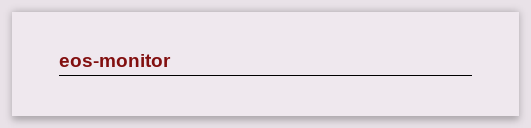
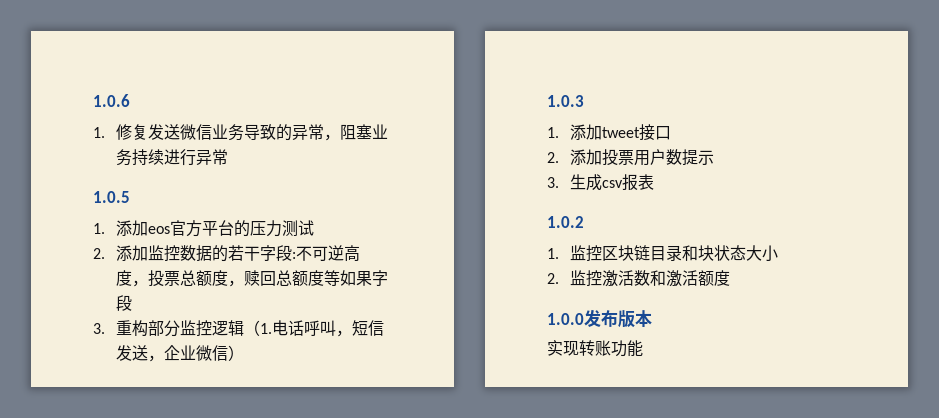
- eos-monitor
+ 1.0.6
+ 1.修复发送微信业务导致的异常，阻塞业务持续进行异常
+ 1.0.5
+ 1.添加eos官方平台的压力测试
+ 2.添加监控数据的若干字段:不可逆高度，投票总额度，赎回总额度等如果字段
+ 3.重构部分监控逻辑（1.电话呼叫，短信发送，企业微信）
+ 1.0.3
+ 1.添加tweet接口
+ 2.添加投票用户数提示
+ 3.生成csv报表
+ 1.0.2
+ 1.监控区块链目录和块状态大小
+ 2.监控激活数和激活额度
+ 1.0.0发布版本
+ 实现转账功能

